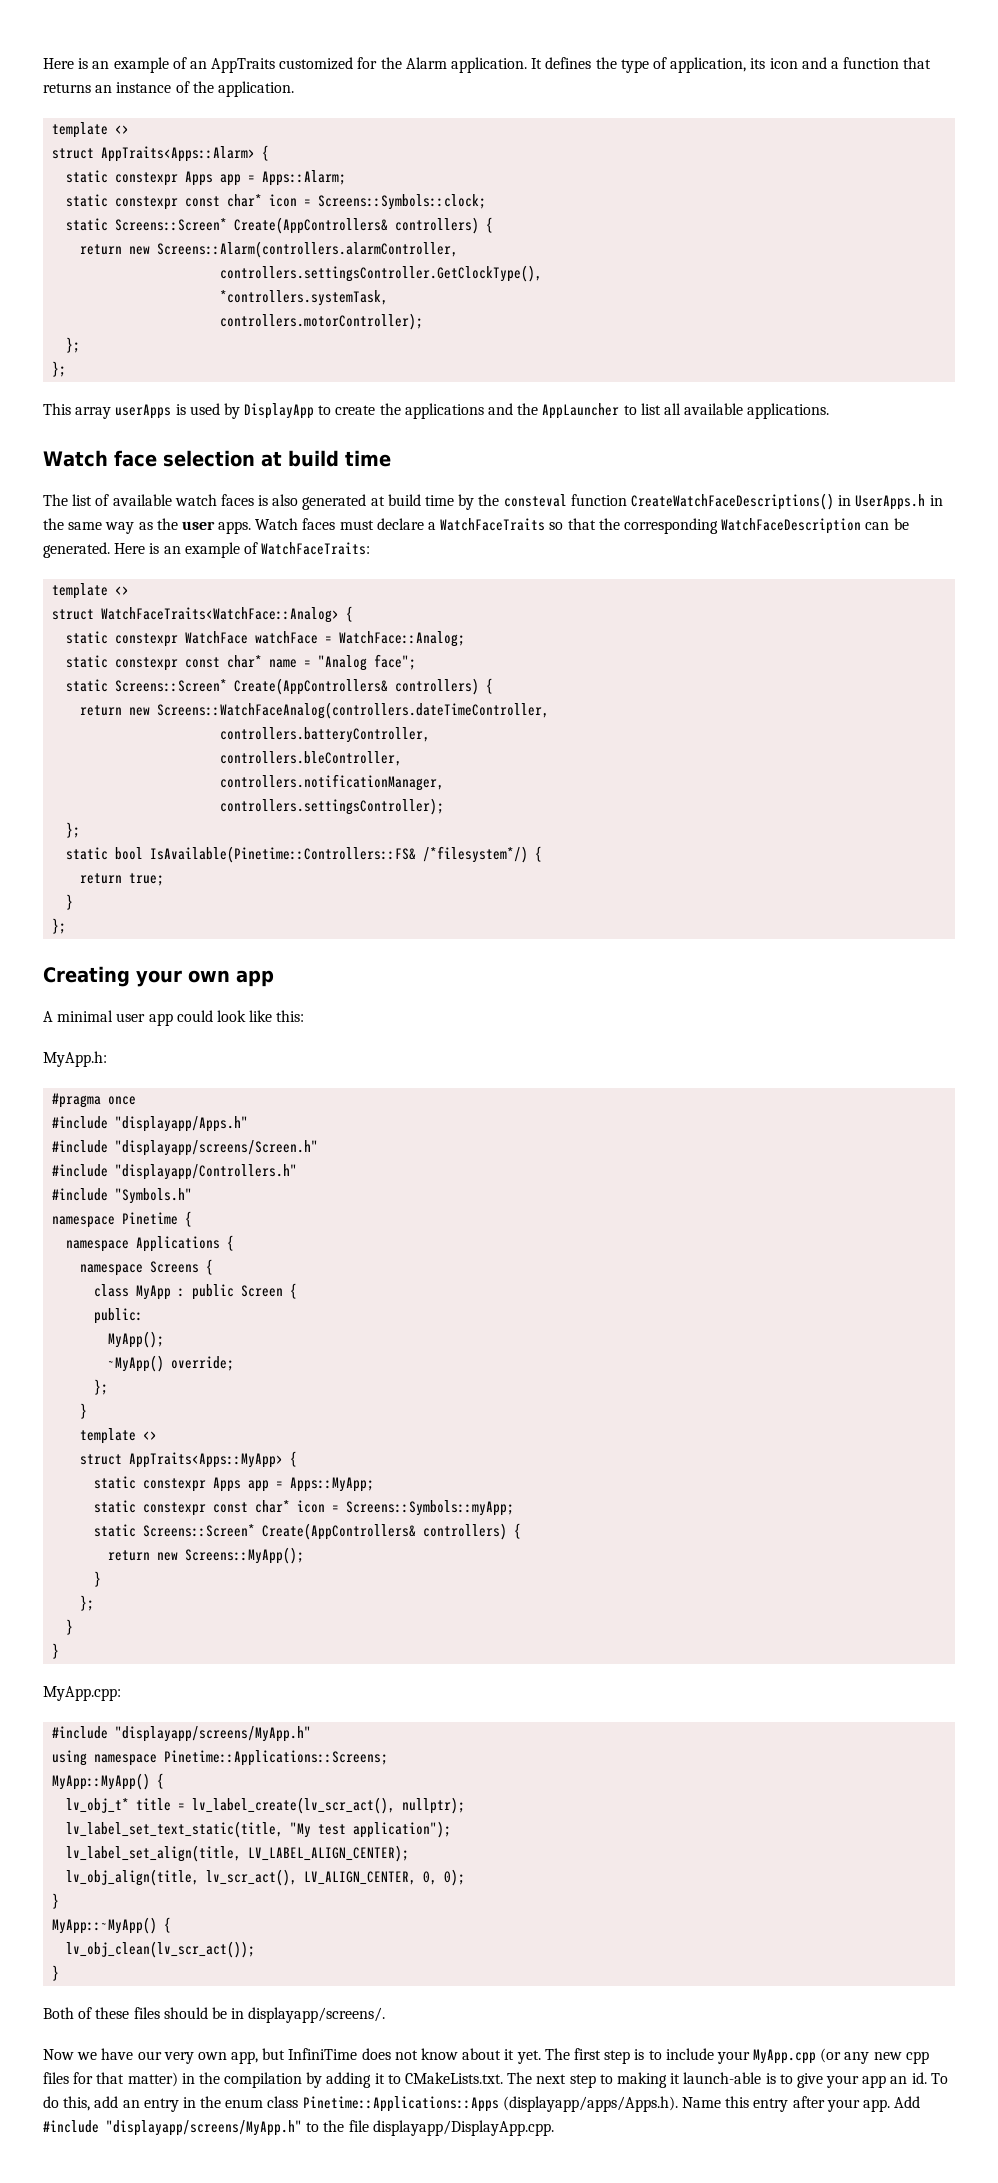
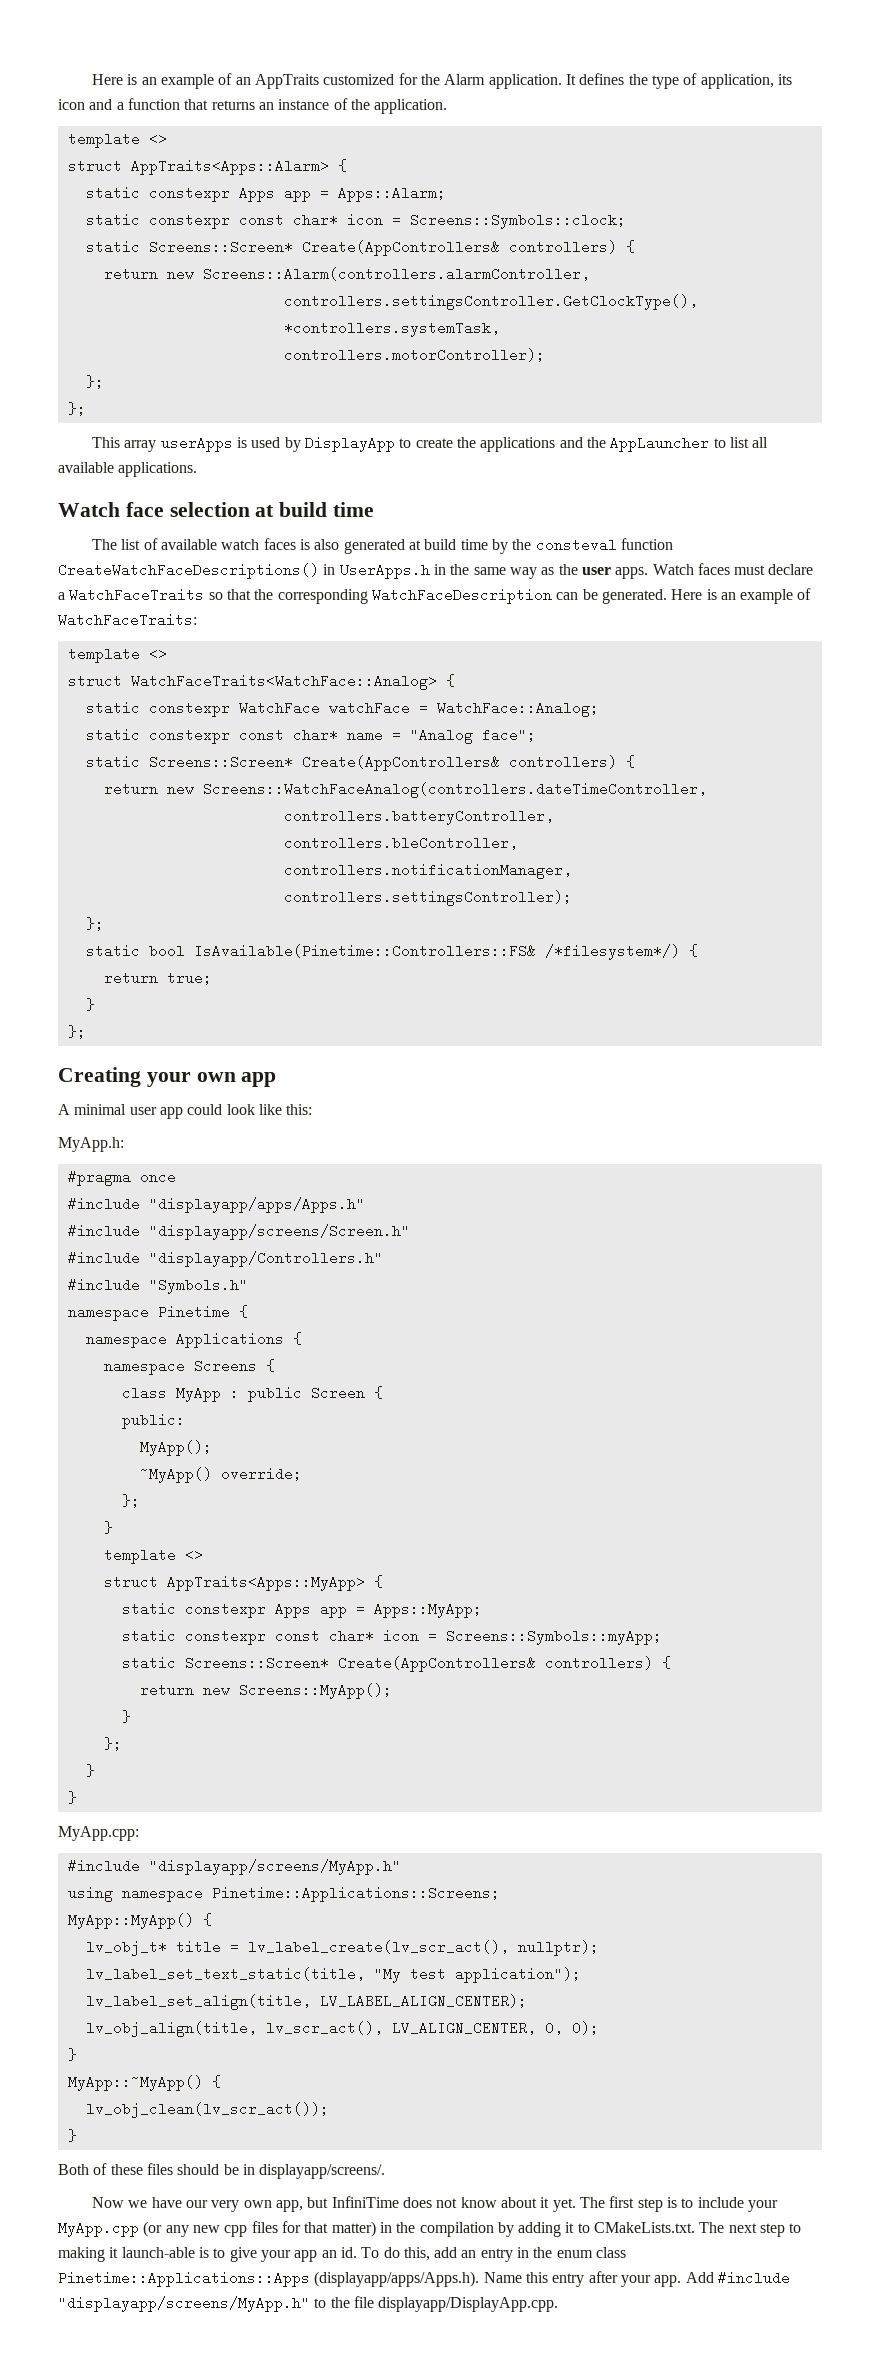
- #include "displayapp/Apps.h"
+ #include "displayapp/apps/Apps.h"

